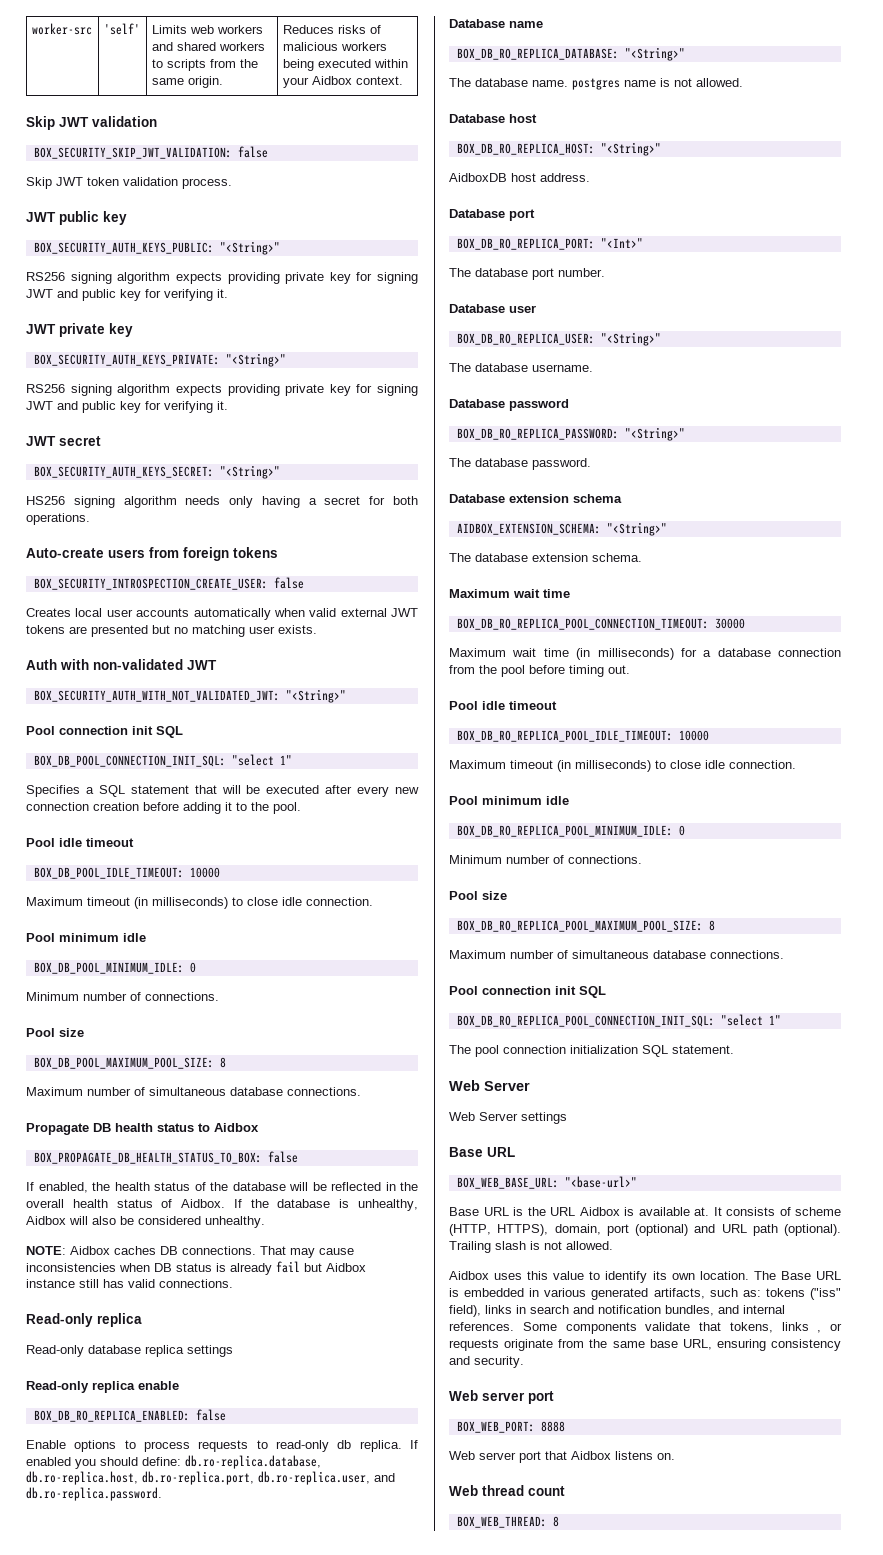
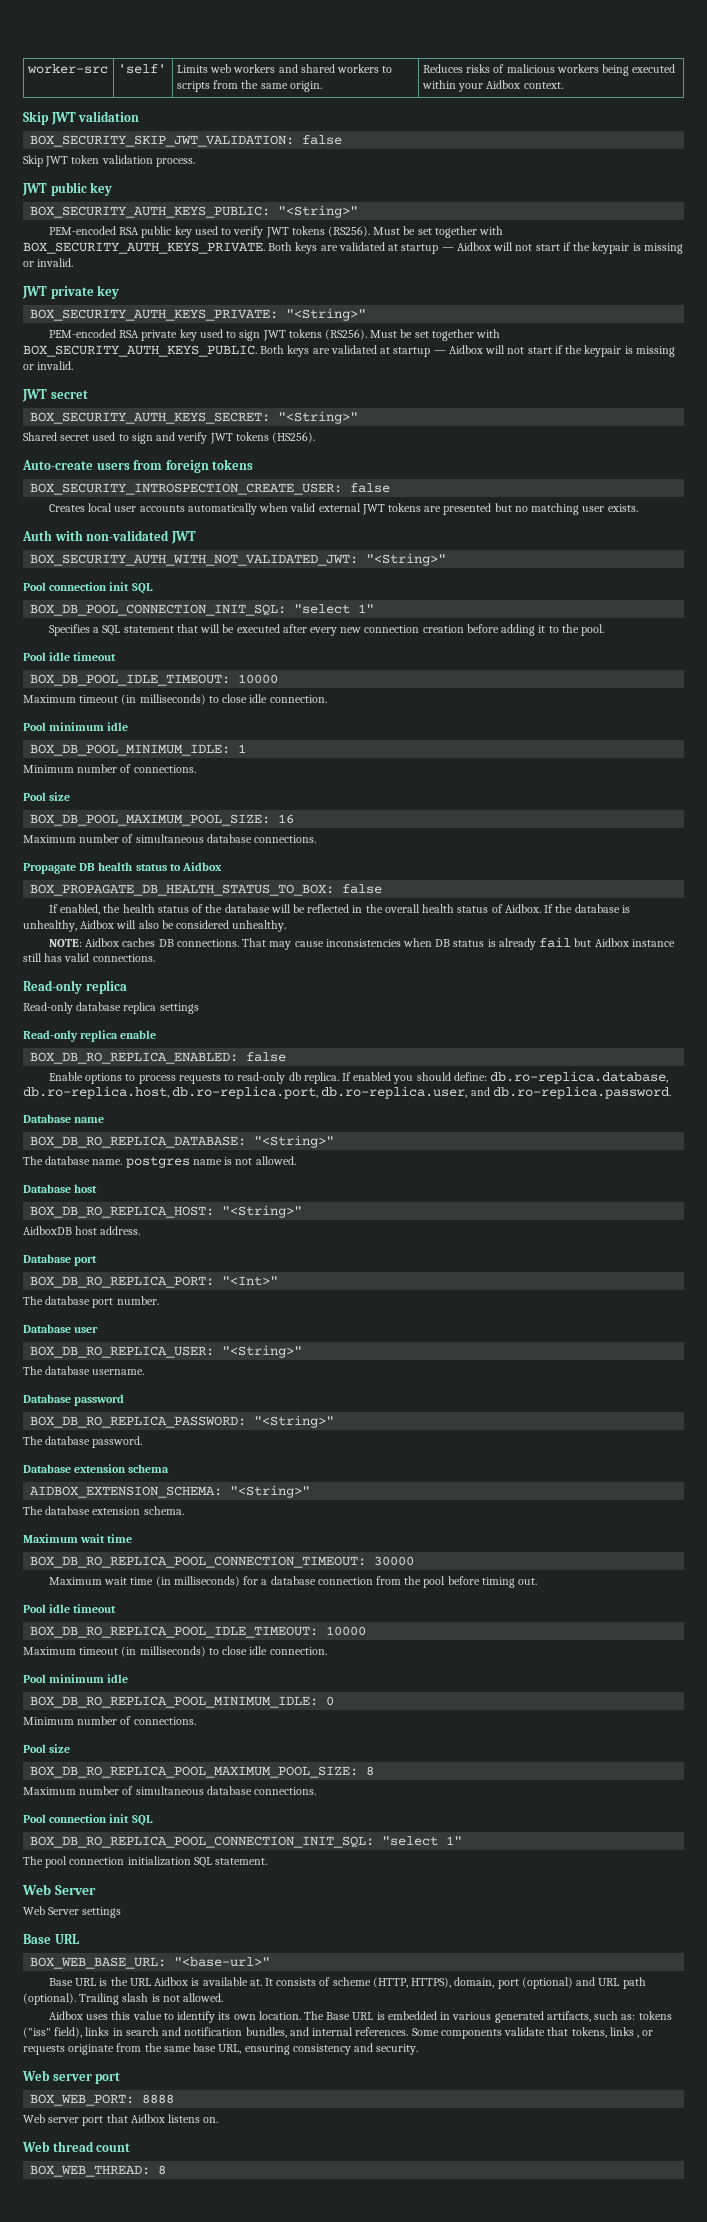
  BOX_SECURITY_AUTH_KEYS_PUBLIC: "<String>"
- RS256 signing algorithm expects providing private key for signing JWT and public key for verifying it.
+ PEM-encoded RSA public key used to verify JWT tokens (RS256). Must be set together with BOX_SECURITY_AUTH_KEYS_PRIVATE. Both keys are validated at startup — Aidbox will not start if the keypair is missing or invalid.
  BOX_SECURITY_AUTH_KEYS_PRIVATE: "<String>"
- RS256 signing algorithm expects providing private key for signing JWT and public key for verifying it.
+ PEM-encoded RSA private key used to sign JWT tokens (RS256). Must be set together with BOX_SECURITY_AUTH_KEYS_PUBLIC. Both keys are validated at startup — Aidbox will not start if the keypair is missing or invalid.
  JWT secret
  BOX_SECURITY_AUTH_KEYS_SECRET: "<String>"
- HS256 signing algorithm needs only having a secret for both operations.
+ Shared secret used to sign and verify JWT tokens (HS256).
- BOX_DB_POOL_MINIMUM_IDLE: 0
+ BOX_DB_POOL_MINIMUM_IDLE: 1
- BOX_DB_POOL_MAXIMUM_POOL_SIZE: 8
+ BOX_DB_POOL_MAXIMUM_POOL_SIZE: 16

